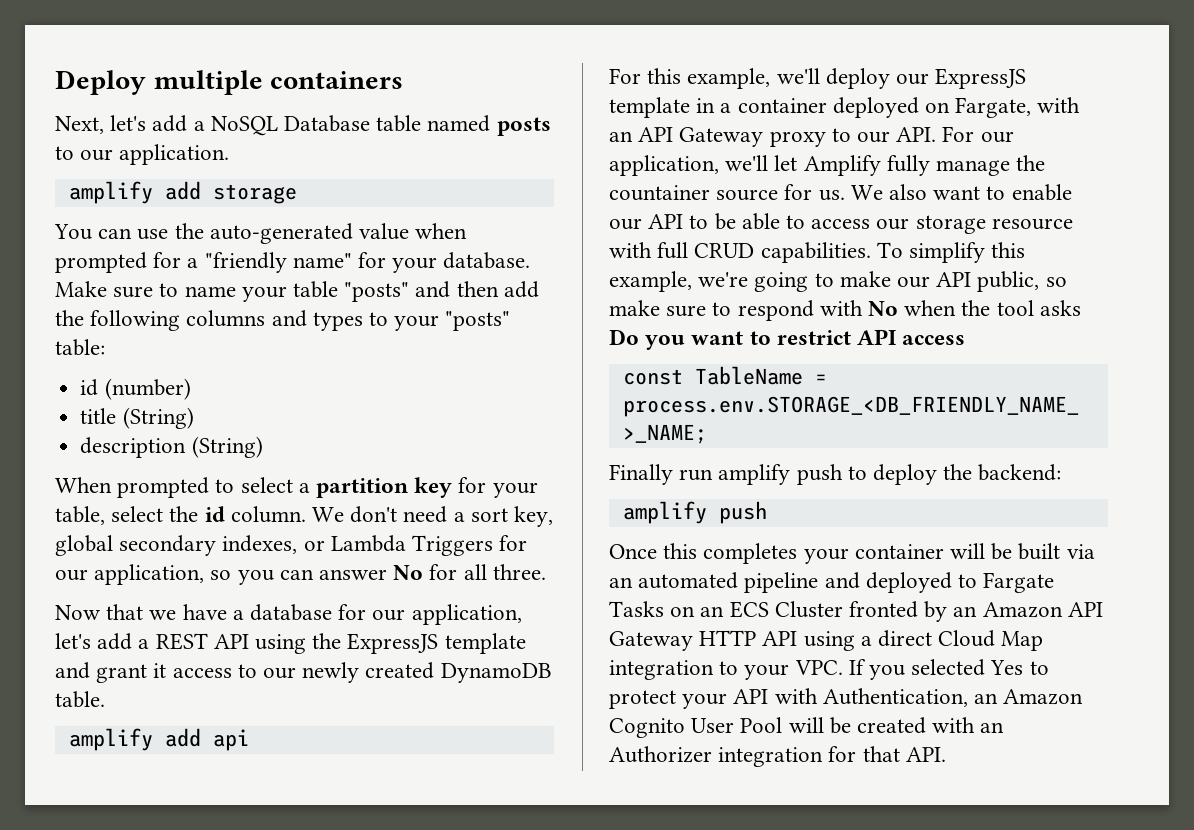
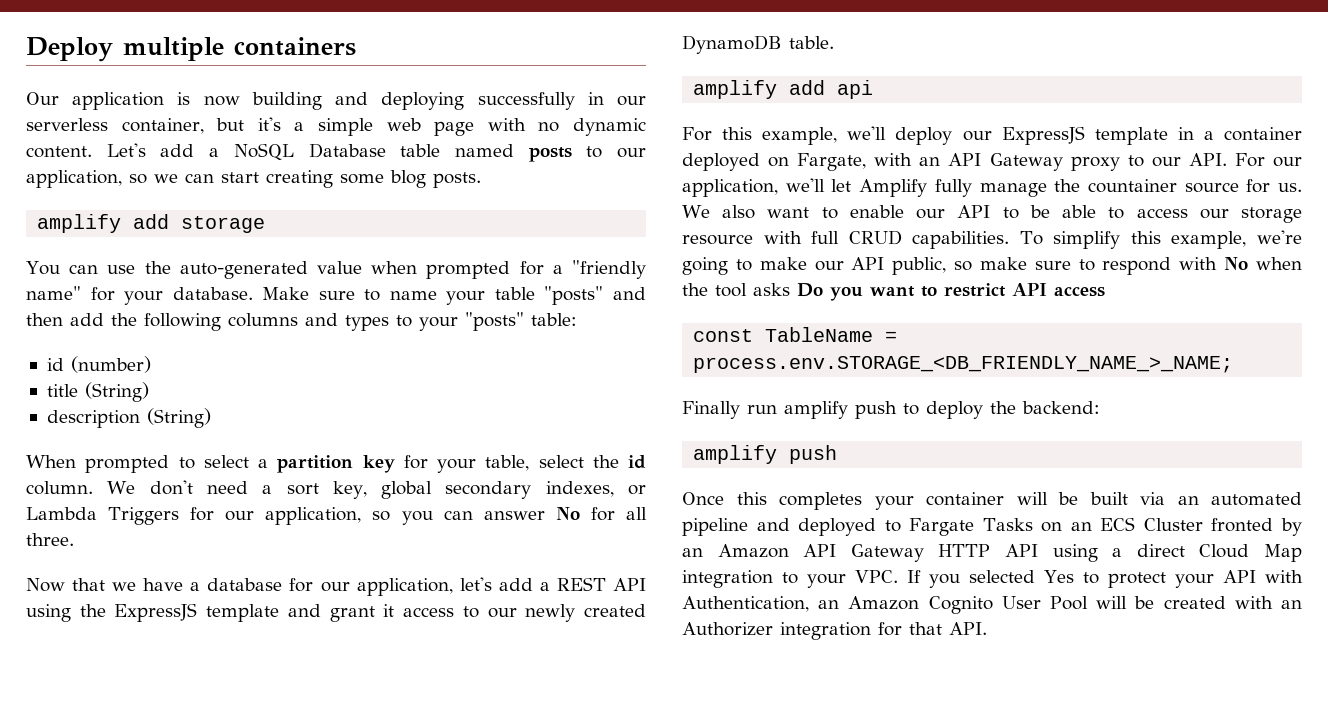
- Next, let's add a NoSQL Database table named posts to our application.
+ Our application is now building and deploying successfully in our serverless container, but it's a simple web page with no dynamic content. Let's add a NoSQL Database table named posts to our application, so we can start creating some blog posts.

